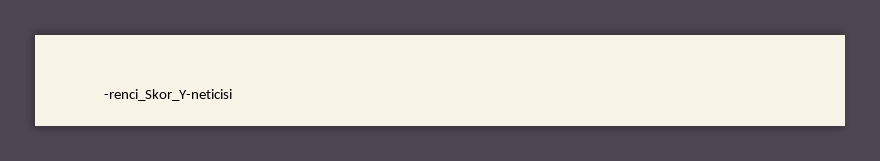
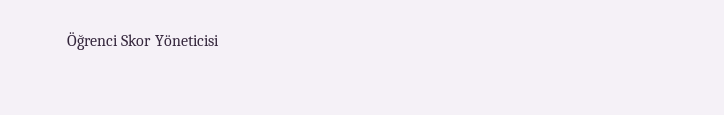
- -renci_Skor_Y-neticisi
+ Öğrenci Skor Yöneticisi

